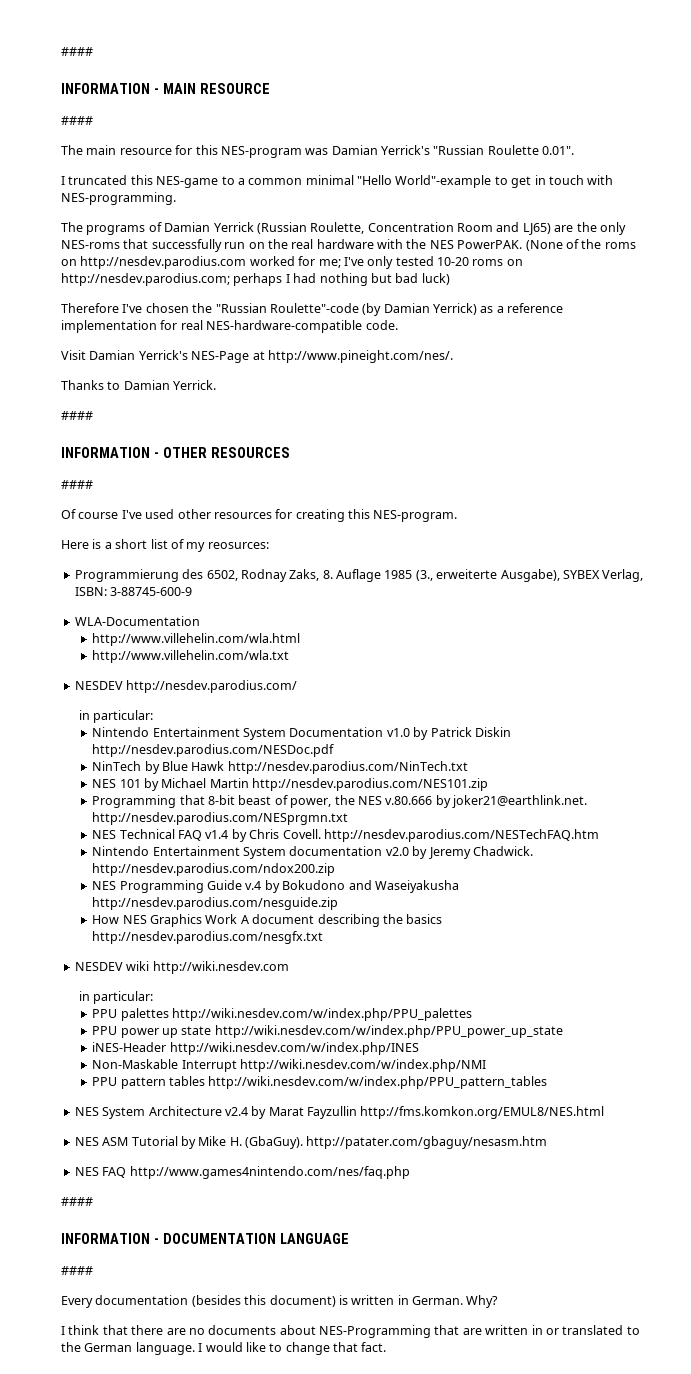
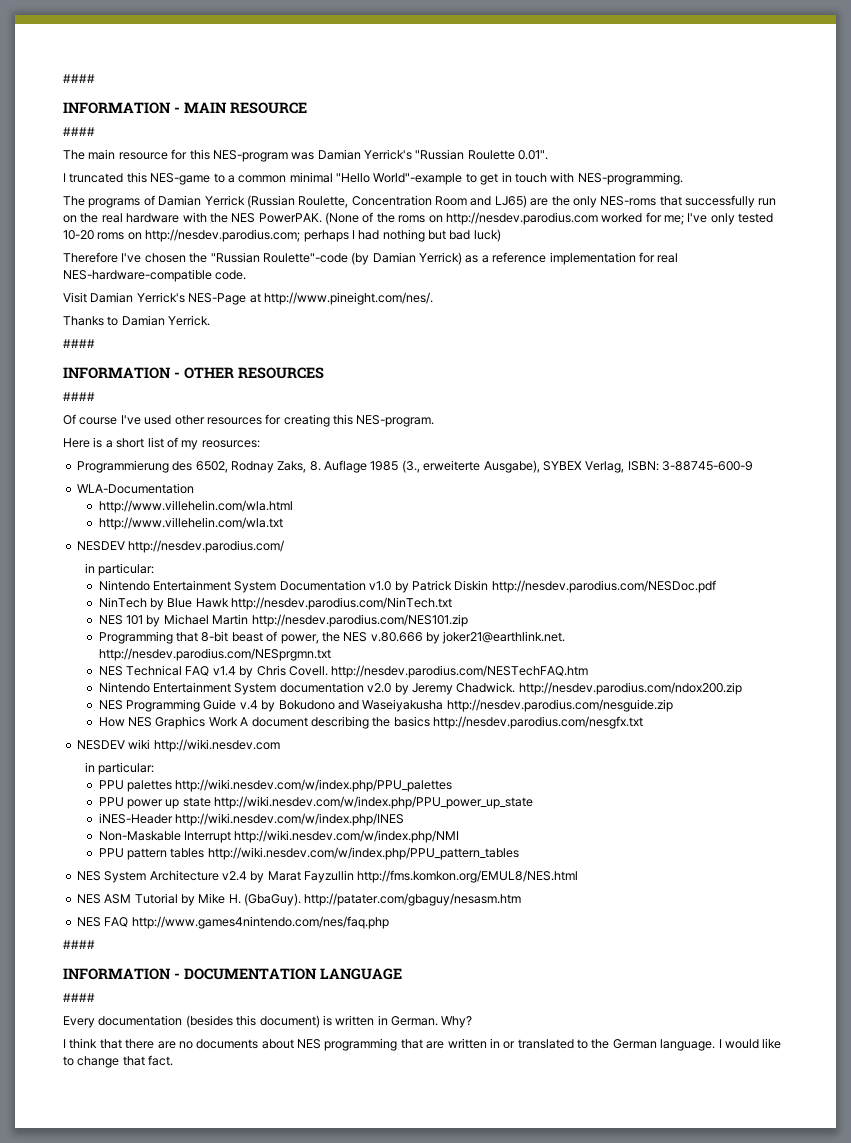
- I think that there are no documents about NES-Programming that are written in or translated to the German language.
+ I think that there are no documents about NES programming that are written in or translated to the German language.

